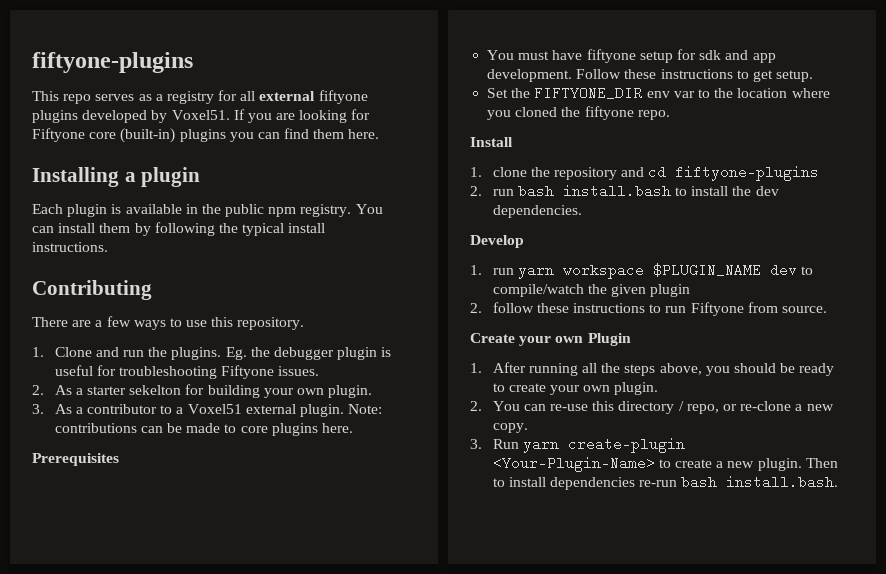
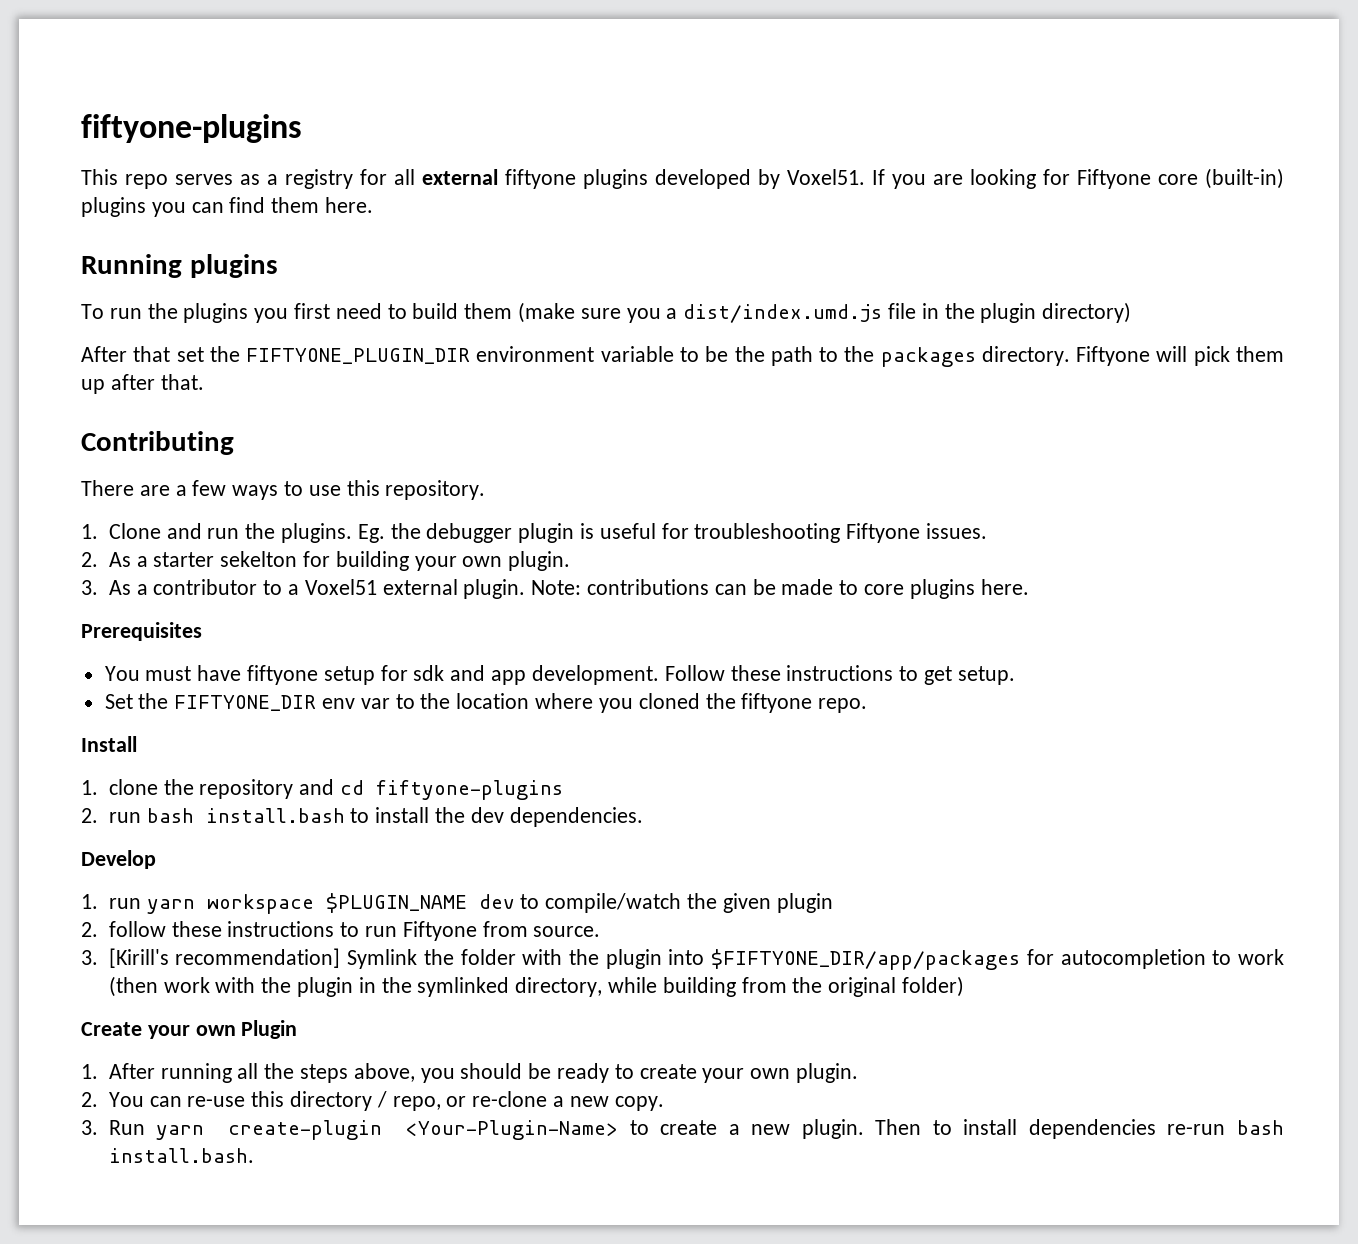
- Installing a plugin
- Each plugin is available in the public npm registry. You can install them by following the typical install instructions.
+ Running plugins
+ To run the plugins you first need to build them (make sure you a dist/index.umd.js file in the plugin directory)
+ After that set the FIFTYONE_PLUGIN_DIR environment variable to be the path to the packages directory. Fiftyone will pick them up after that.
+ 3. [Kirill's recommendation] Symlink the folder with the plugin into $FIFTYONE_DIR/app/packages for autocompletion to work (then work with the plugin in the symlinked directory, while building from the original folder)

